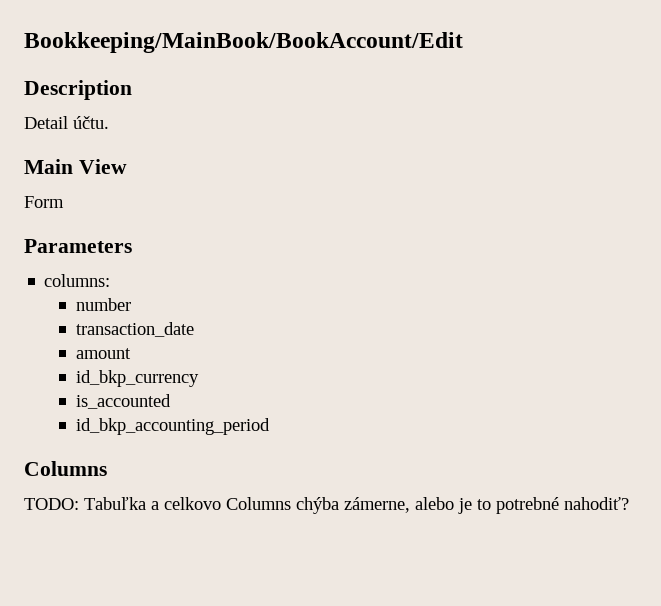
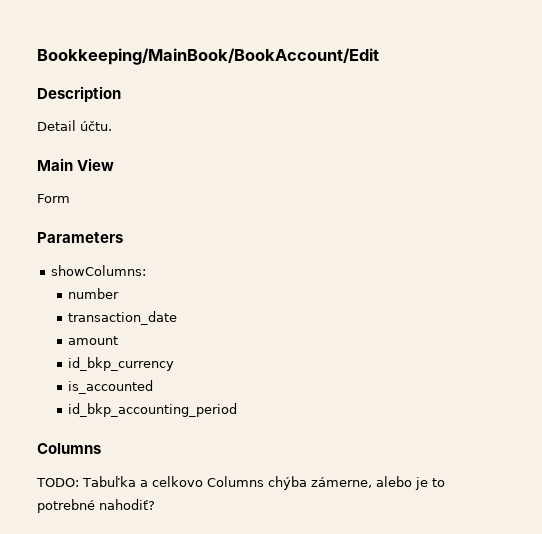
- columns:
+ showColumns:

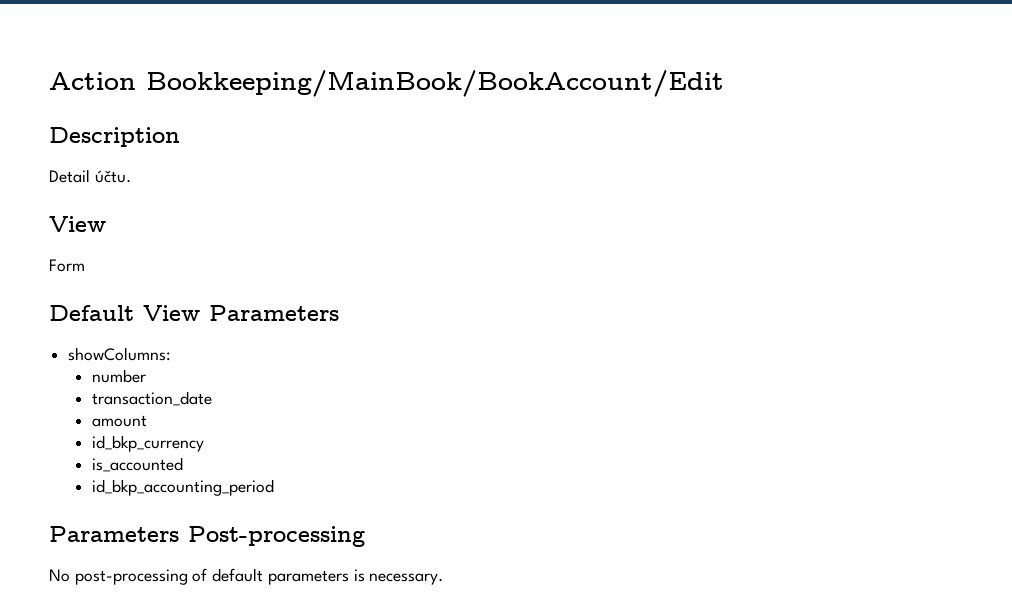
- Bookkeeping/MainBook/BookAccount/Edit
+ Action Bookkeeping/MainBook/BookAccount/Edit
  Detail účtu.
- Main View
+ View
- Parameters
+ Default View Parameters
  id_bkp_accounting_period
- Columns
- TODO: Tabuľka a celkovo Columns chýba zámerne, alebo je to potrebné nahodiť?
+ Parameters Post-processing
+ No post-processing of default parameters is necessary.

